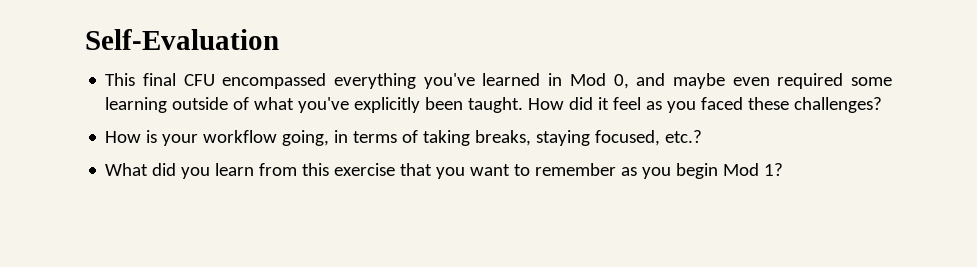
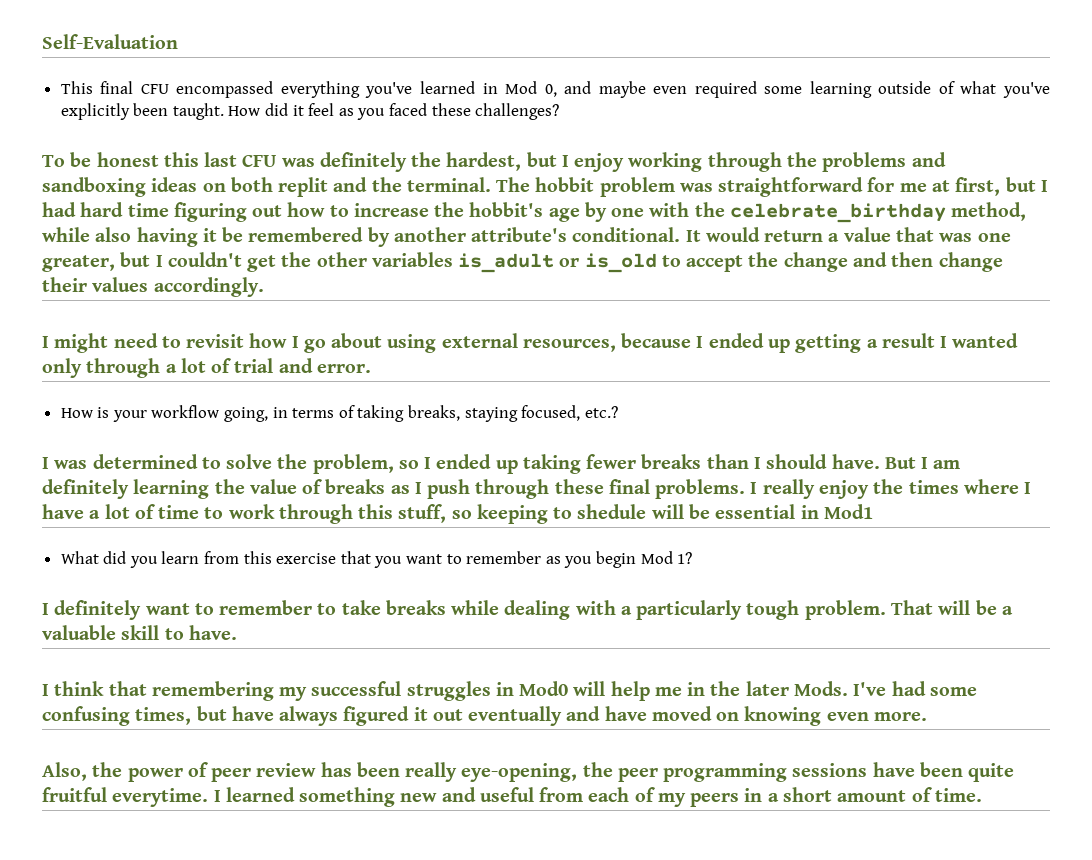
+ To be honest this last CFU was definitely the hardest, but I enjoy working through the problems and sandboxing ideas on both replit and the terminal. The hobbit problem was straightforward for me at first, but I had hard time figuring out how to increase the hobbit's age by one with the celebrate_birthday method, while also having it be remembered by another attribute's conditional. It would return a value that was one greater, but I couldn't get the other variables is_adult or is_old to accept the change and then change their values accordingly.
+ I might need to revisit how I go about using external resources, because I ended up getting a result I wanted only through a lot of trial and error.
+ I was determined to solve the problem, so I ended up taking fewer breaks than I should have. But I am definitely learning the value of breaks as I push through these final problems. I really enjoy the times where I have a lot of time to work through this stuff, so keeping to shedule will be essential in Mod1
+ I definitely want to remember to take breaks while dealing with a particularly tough problem. That will be a valuable skill to have.
+ I think that remembering my successful struggles in Mod0 will help me in the later Mods. I've had some confusing times, but have always figured it out eventually and have moved on knowing even more.
+ Also, the power of peer review has been really eye-opening, the peer programming sessions have been quite fruitful everytime. I learned something new and useful from each of my peers in a short amount of time.

